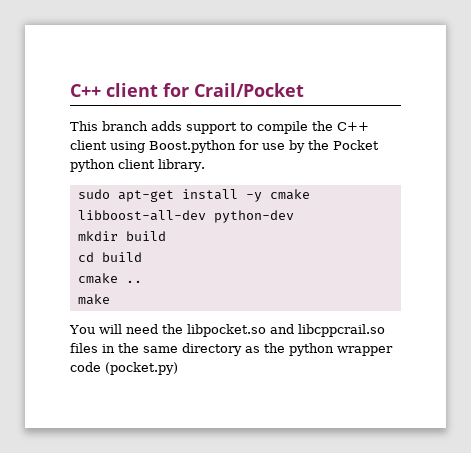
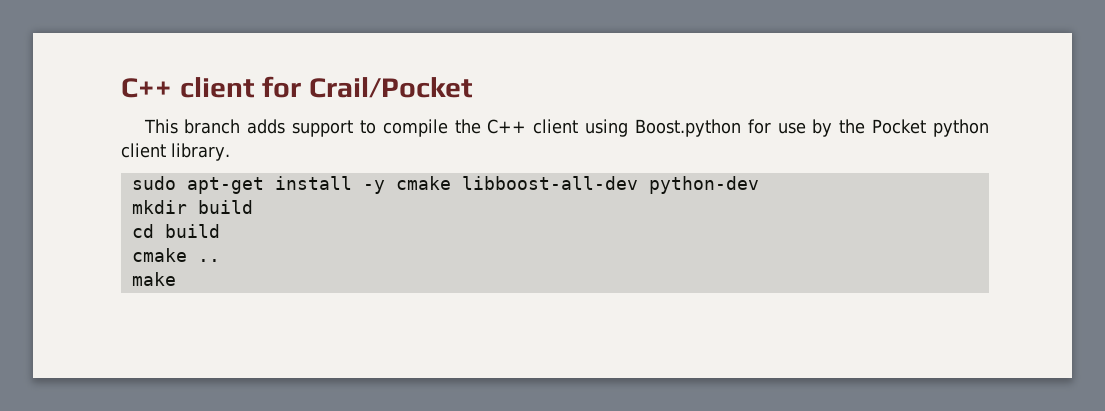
- You will need the libpocket.so and libcppcrail.so files in the same directory as the python wrapper code (pocket.py)

